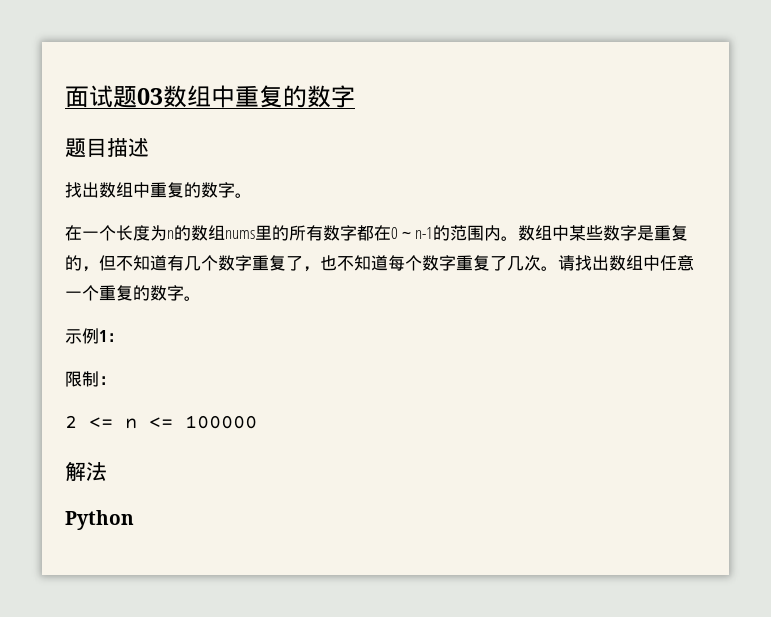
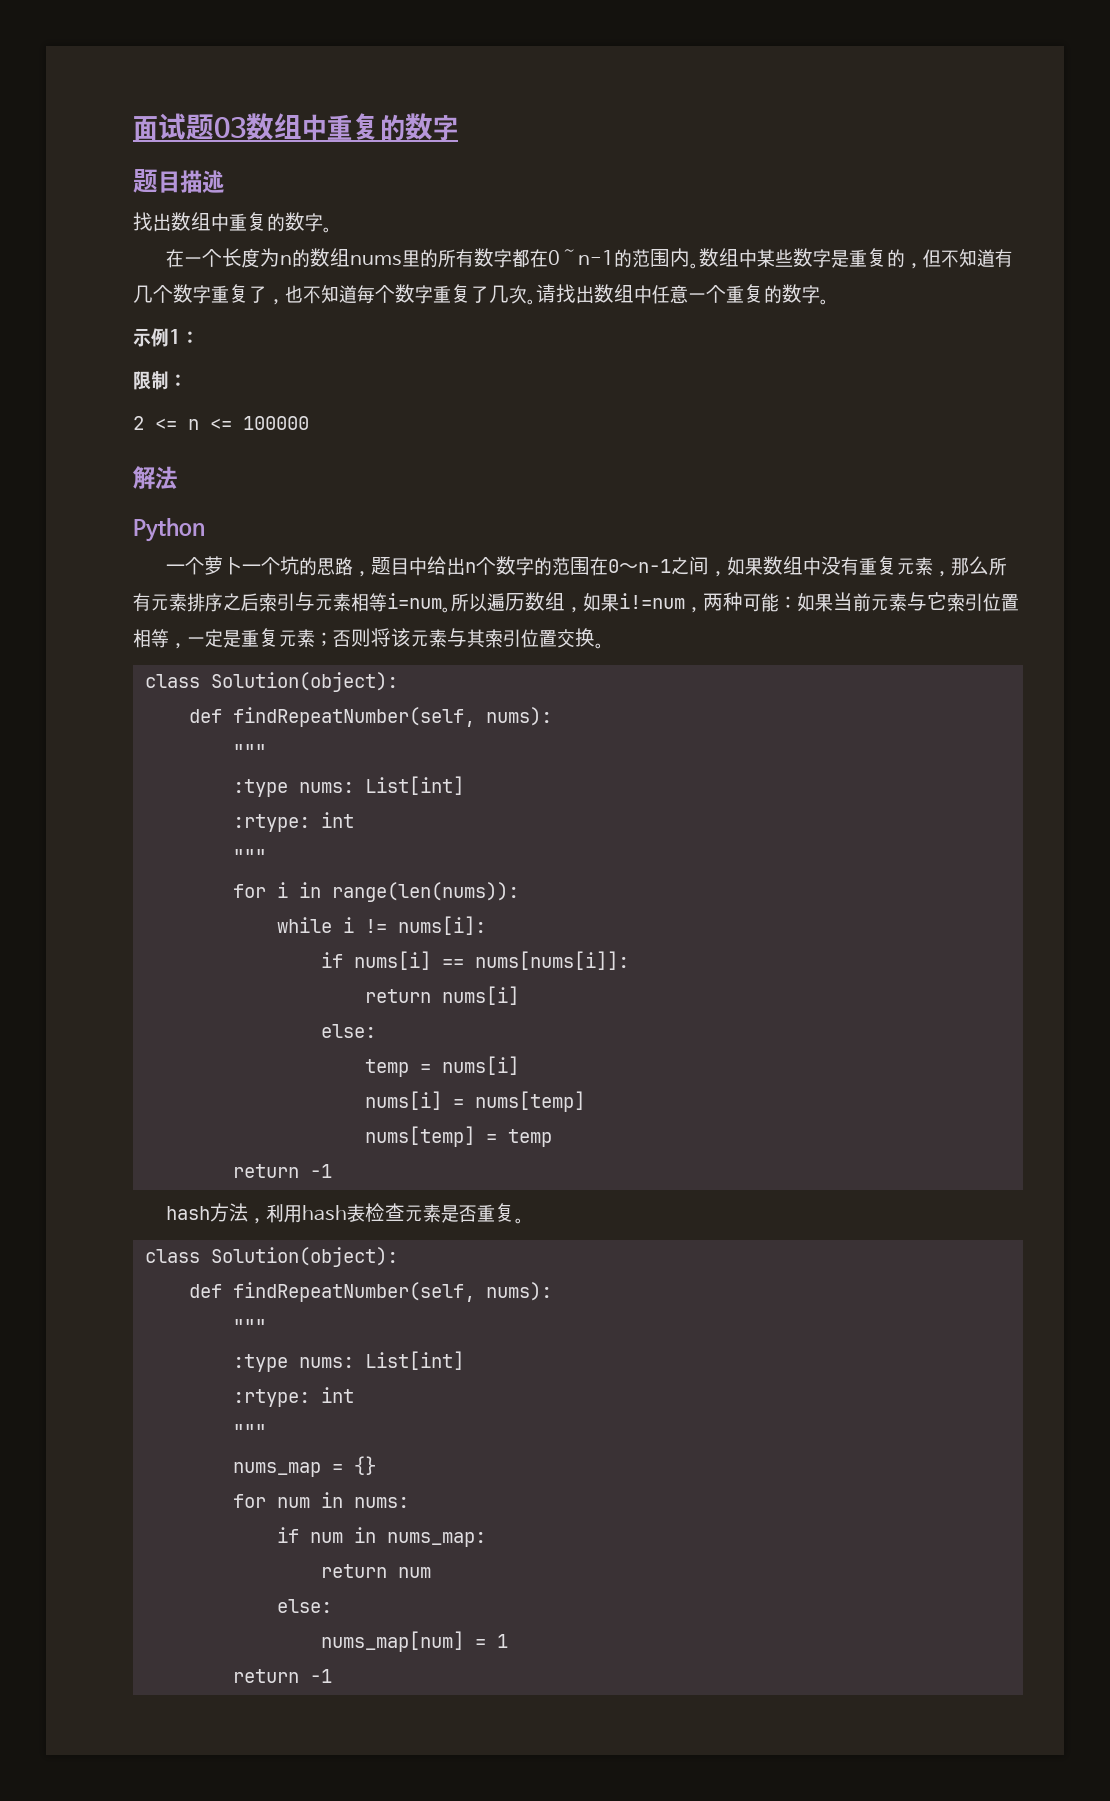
+ 一个萝卜一个坑的思路，题目中给出n个数字的范围在0～n-1之间，如果数组中没有重复元素，那么所有元素排序之后索引与元素相等i=num。所以遍历数组，如果i!=num，两种可能：如果当前元素与它索引位置相等，一定是重复元素；否则将该元素与其索引位置交换。
+ class Solution(object):
+ def findRepeatNumber(self, nums):
+ """
+ :type nums: List[int]
+ :rtype: int
+ """
+ for i in range(len(nums)):
+ while i != nums[i]:
+ if nums[i] == nums[nums[i]]:
+ return nums[i]
+ else:
+ temp = nums[i]
+ nums[i] = nums[temp]
+ nums[temp] = temp
+ return -1
+ hash方法，利用hash表检查元素是否重复。
+ class Solution(object):
+ def findRepeatNumber(self, nums):
+ """
+ :type nums: List[int]
+ :rtype: int
+ """
+ nums_map = {}
+ for num in nums:
+ if num in nums_map:
+ return num
+ else:
+ nums_map[num] = 1
+ return -1

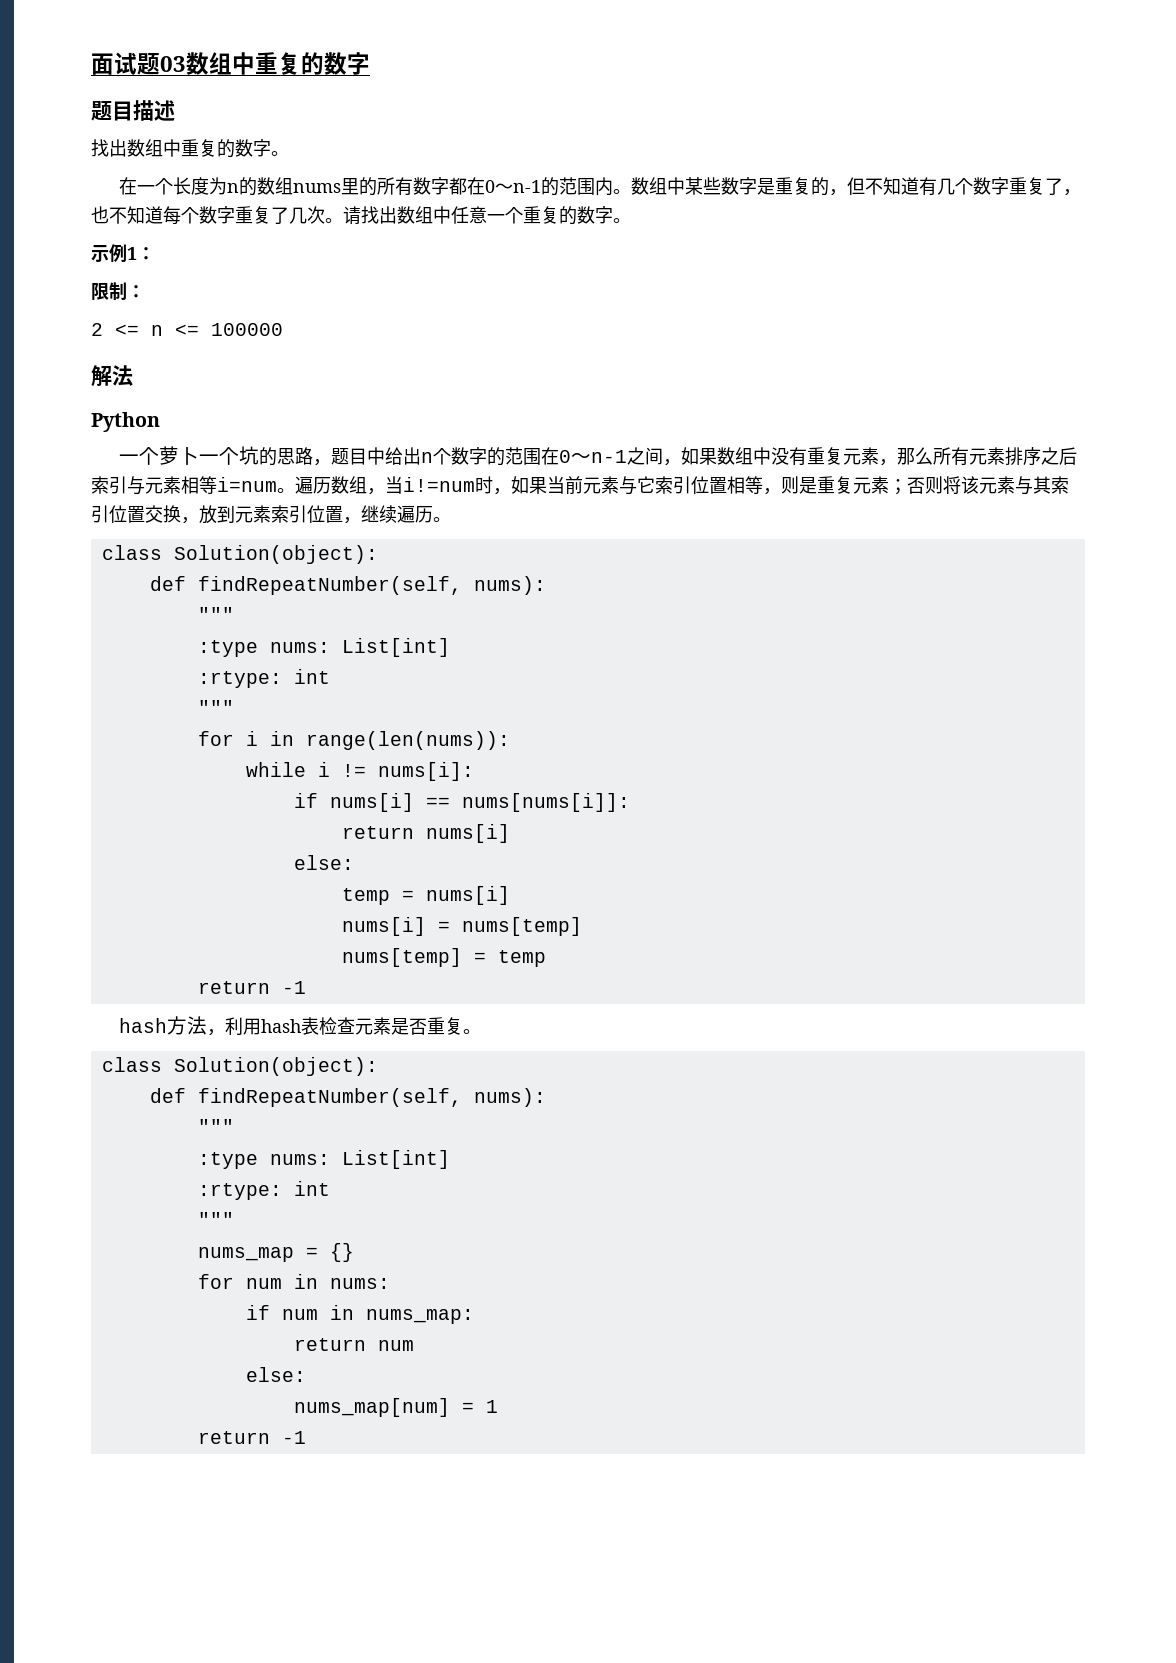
- 所以遍历数组，如果i!=num，两种可能：如果当前元素与它索引位置相等，一定是重复元素；否则将该元素与其索引位置交换。
+ 遍历数组，当i!=num时，如果当前元素与它索引位置相等，则是重复元素；否则将该元素与其索引位置交换，放到元素索引位置，继续遍历。

